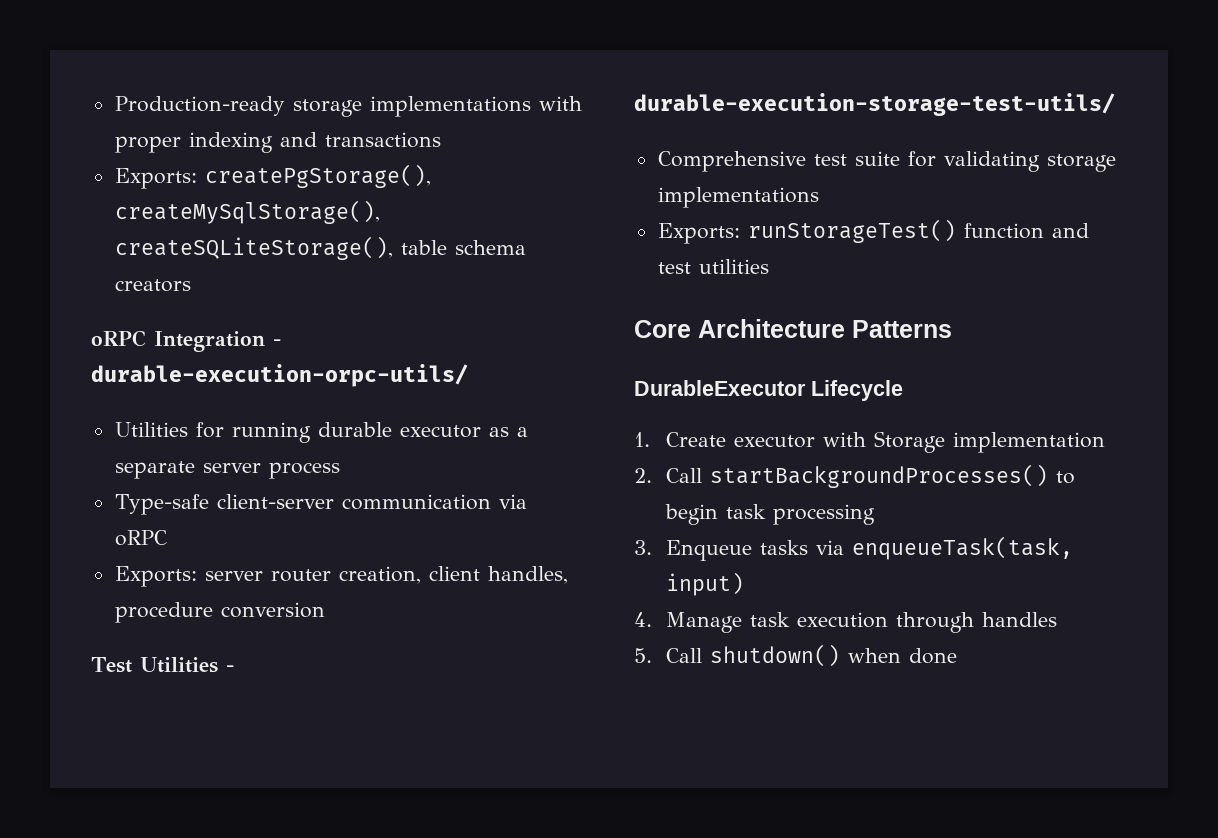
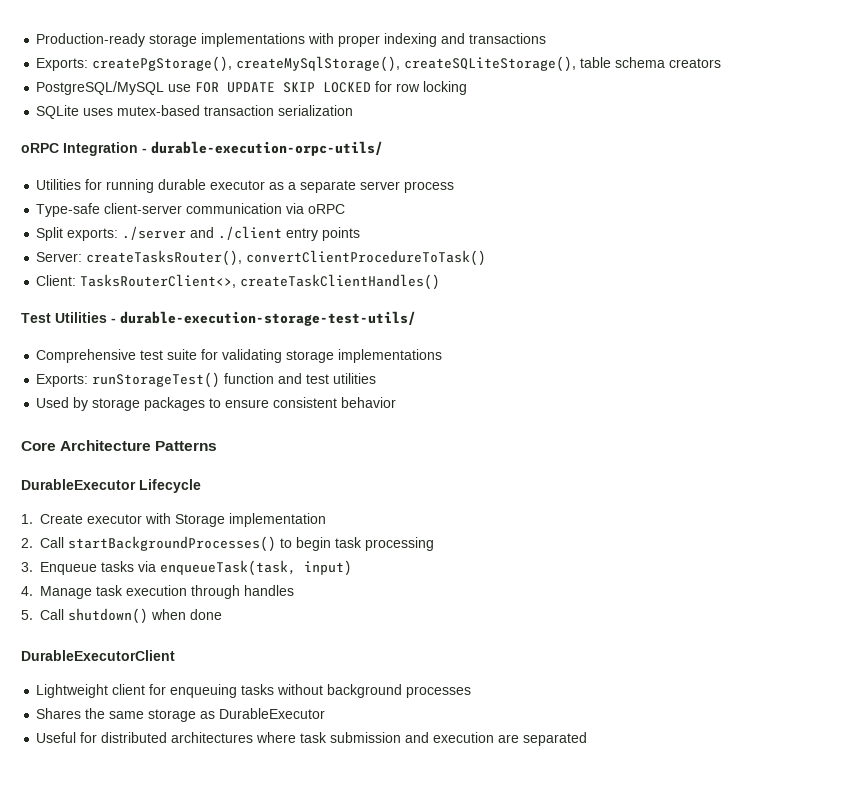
+ PostgreSQL/MySQL use FOR UPDATE SKIP LOCKED for row locking
+ SQLite uses mutex-based transaction serialization
- Exports: server router creation, client handles, procedure conversion
+ Split exports: ./server and ./client entry points
+ Server: createTasksRouter(), convertClientProcedureToTask()
+ Client: TasksRouterClient<>, createTaskClientHandles()
+ Used by storage packages to ensure consistent behavior
+ DurableExecutorClient
+ Lightweight client for enqueuing tasks without background processes
+ Shares the same storage as DurableExecutor
+ Useful for distributed architectures where task submission and execution are separated

